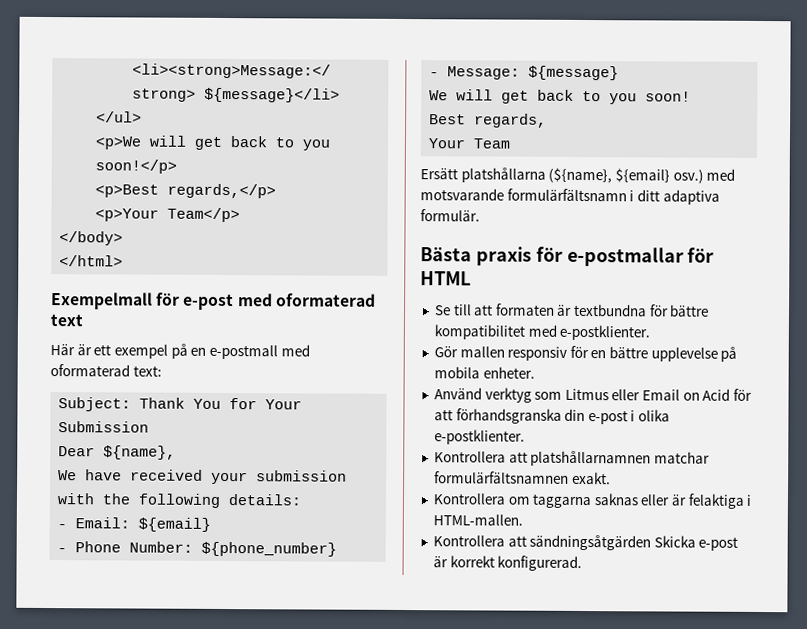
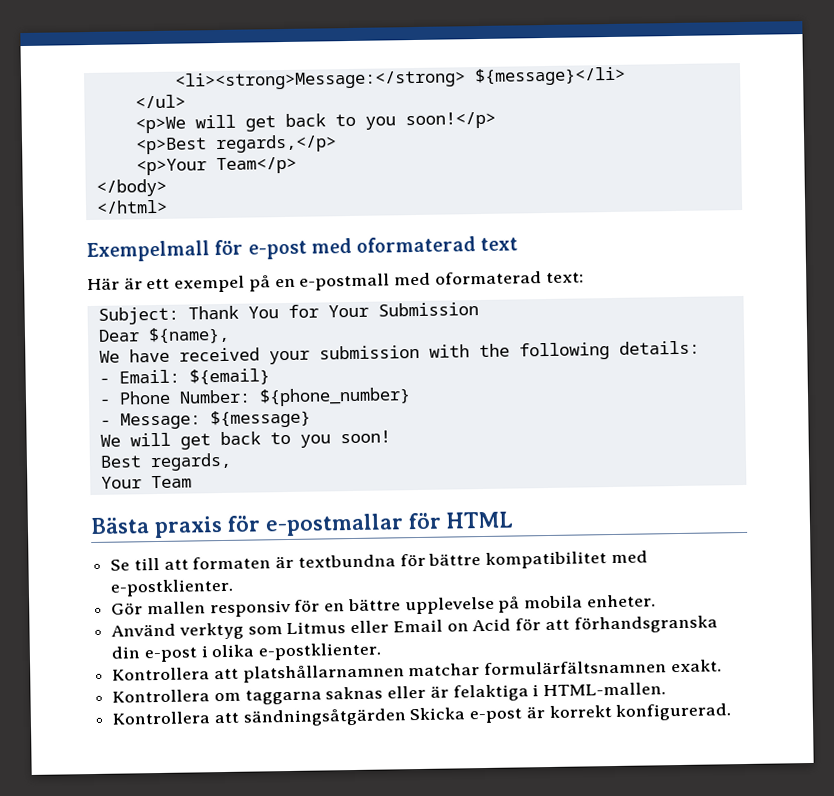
- Ersätt platshållarna (${name}, ${email} osv.) med motsvarande formulärfältsnamn i ditt adaptiva formulär.

